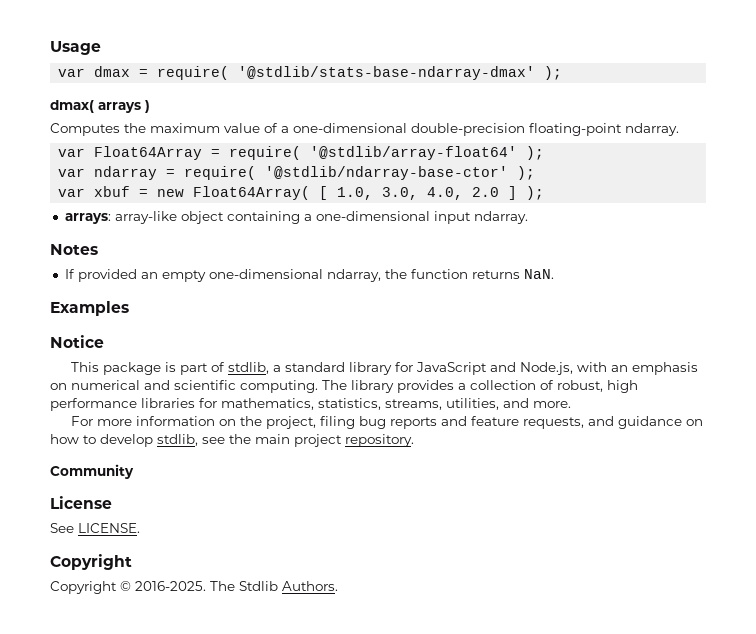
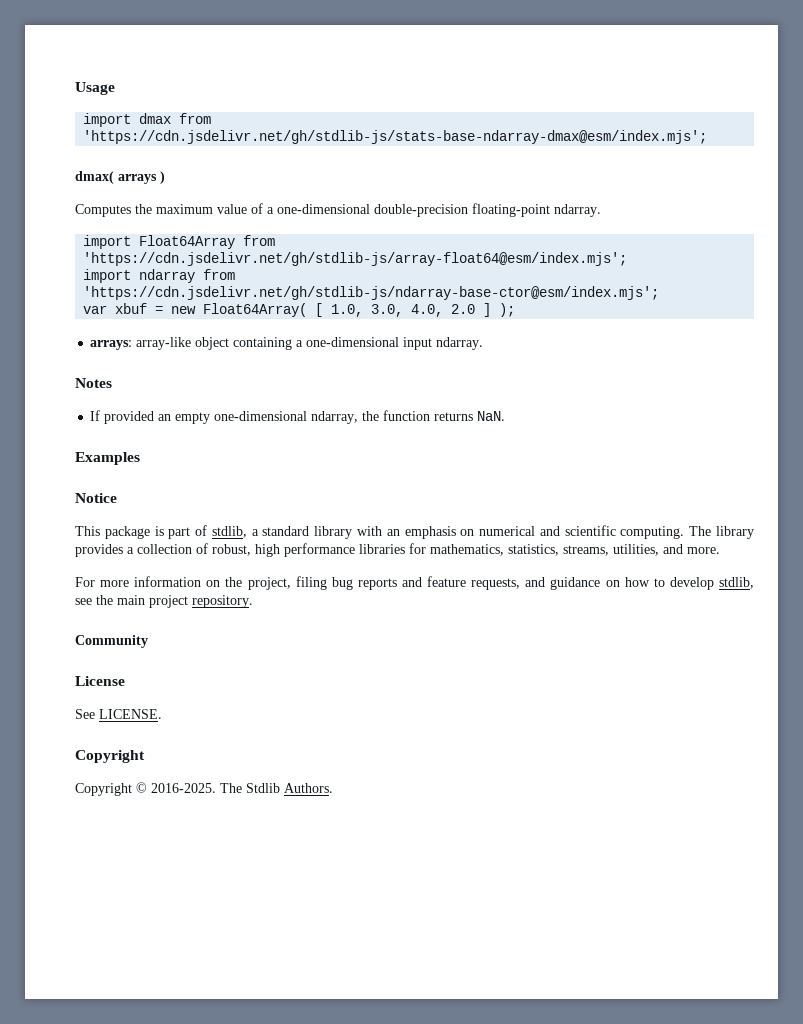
- var dmax = require( '@stdlib/stats-base-ndarray-dmax' );
+ import dmax from 'https://cdn.jsdelivr.net/gh/stdlib-js/stats-base-ndarray-dmax@esm/index.mjs';
- var Float64Array = require( '@stdlib/array-float64' );
- var ndarray = require( '@stdlib/ndarray-base-ctor' );
+ import Float64Array from 'https://cdn.jsdelivr.net/gh/stdlib-js/array-float64@esm/index.mjs';
+ import ndarray from 'https://cdn.jsdelivr.net/gh/stdlib-js/ndarray-base-ctor@esm/index.mjs';
- This package is part of stdlib, a standard library for JavaScript and Node.js, with an emphasis on numerical and scientific computing.
+ This package is part of stdlib, a standard library with an emphasis on numerical and scientific computing.

